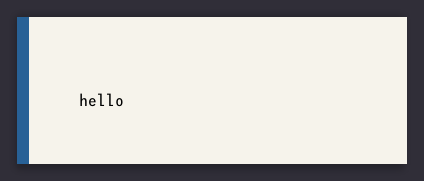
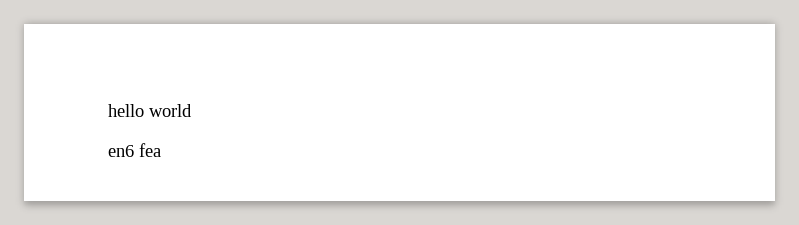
- hello
+ hello world
+ en6 fea

